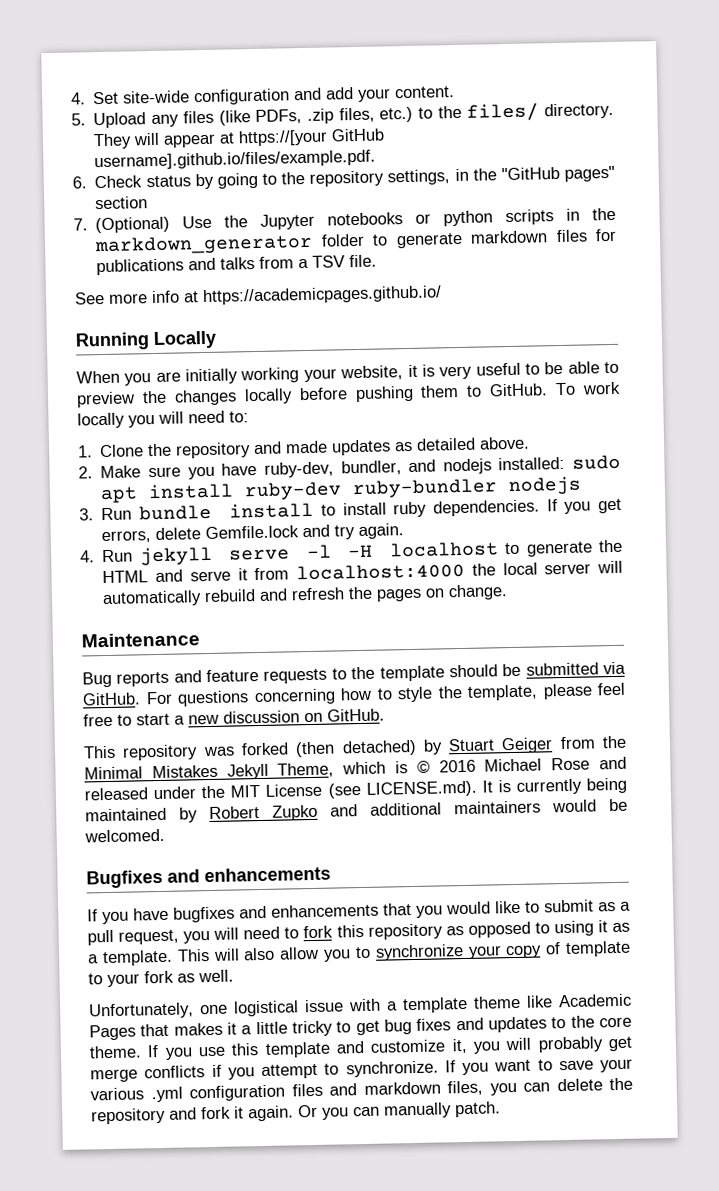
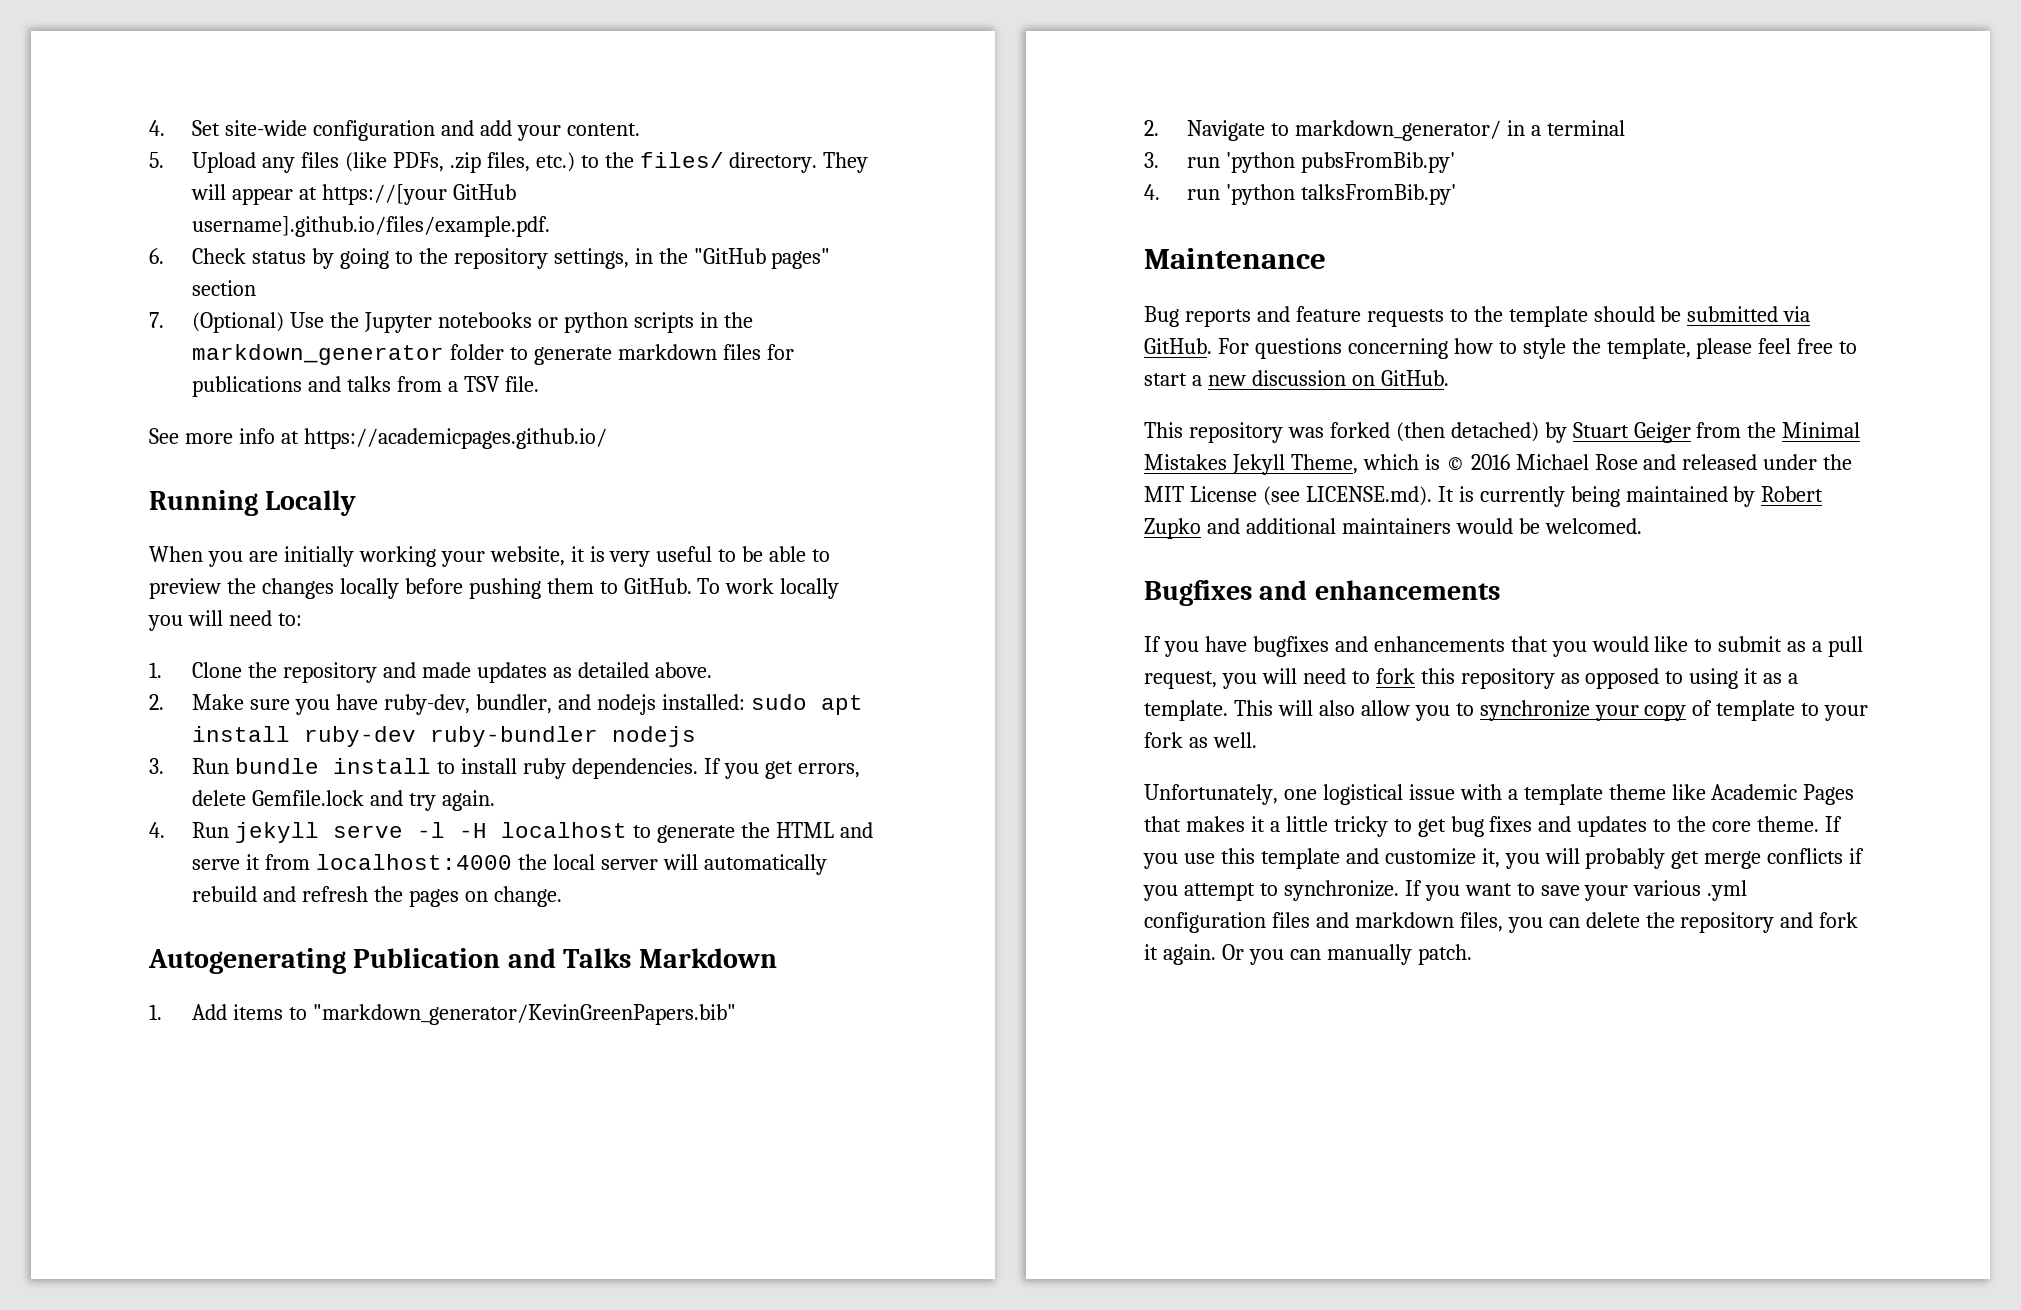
+ Autogenerating Publication and Talks Markdown
+ 1. Add items to "markdown_generator/KevinGreenPapers.bib"
+ 2. Navigate to markdown_generator/ in a terminal
+ 3. run 'python pubsFromBib.py'
+ 4. run 'python talksFromBib.py'

